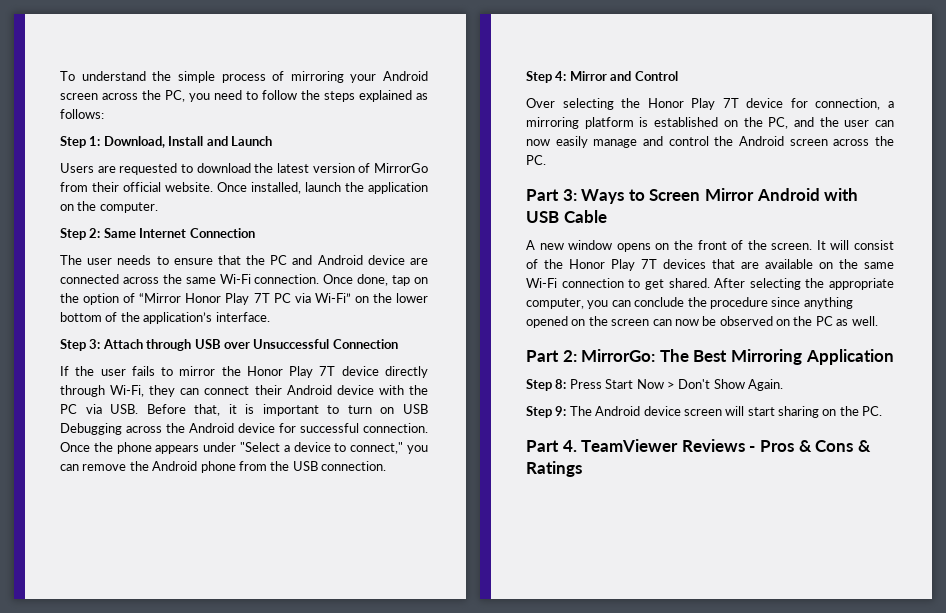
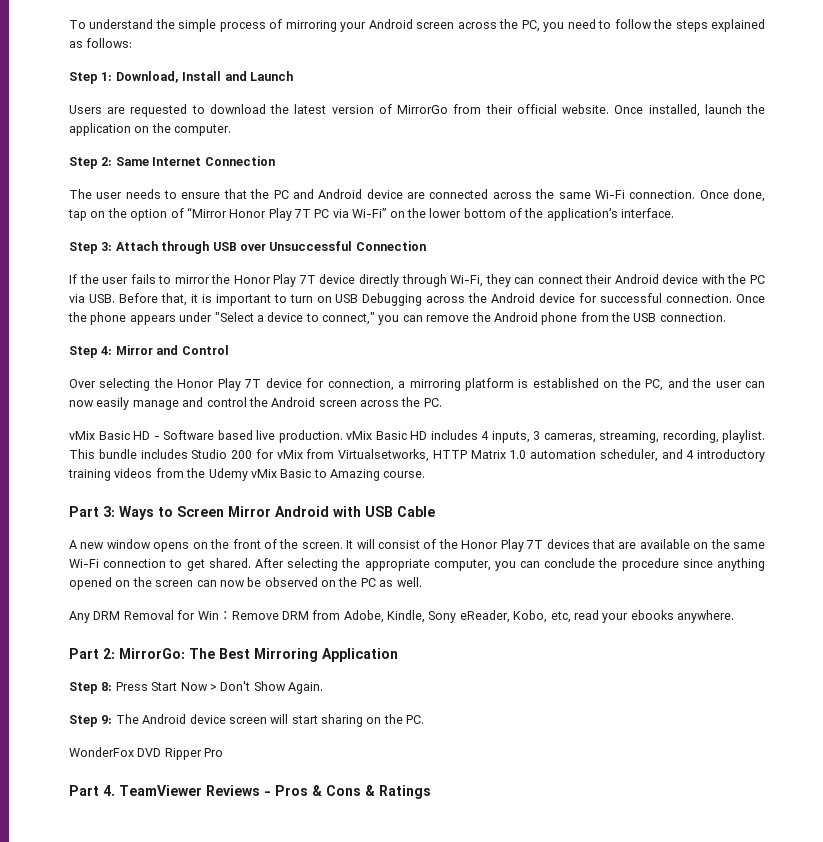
+ vMix Basic HD - Software based live production. vMix Basic HD includes 4 inputs, 3 cameras, streaming, recording, playlist. This bundle includes Studio 200 for vMix from Virtualsetworks, HTTP Matrix 1.0 automation scheduler, and 4 introductory training videos from the Udemy vMix Basic to Amazing course.
+ Any DRM Removal for Win：Remove DRM from Adobe, Kindle, Sony eReader, Kobo, etc, read your ebooks anywhere.
+ WonderFox DVD Ripper Pro

